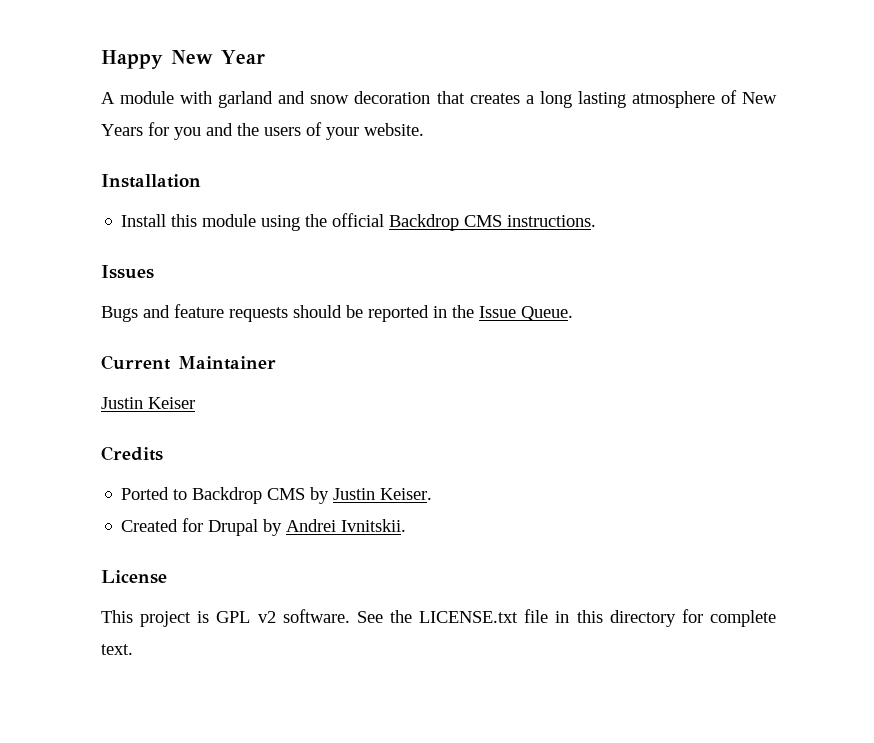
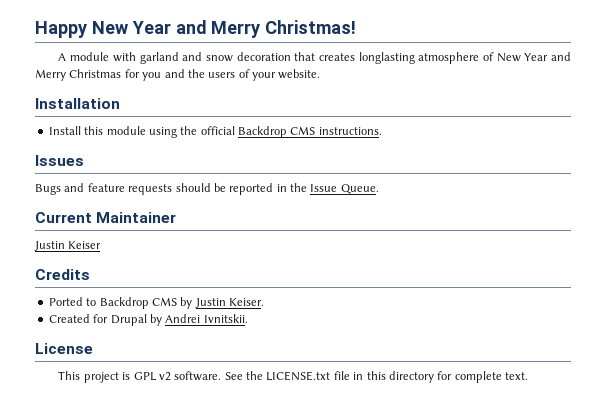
- Happy New Year
+ Happy New Year and Merry Christmas!
- A module with garland and snow decoration that creates a long lasting atmosphere of New Years for you and the users of your website.
+ A module with garland and snow decoration that creates longlasting atmosphere of New Year and Merry Christmas for you and the users of your website.

